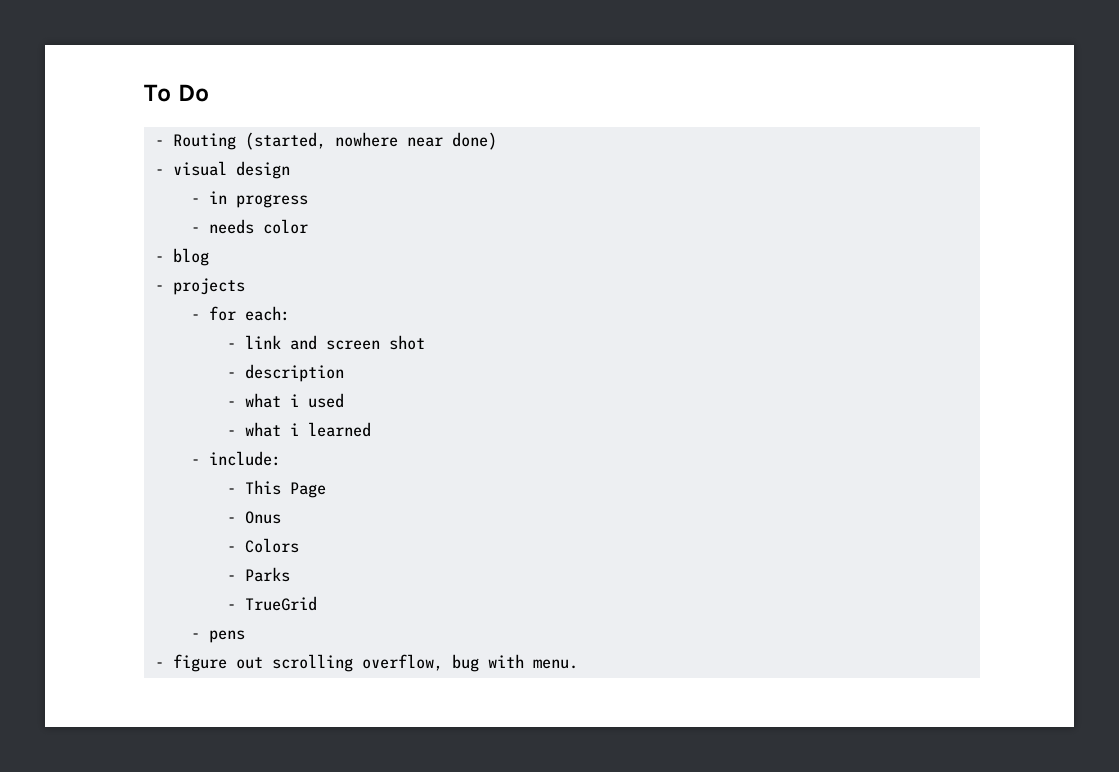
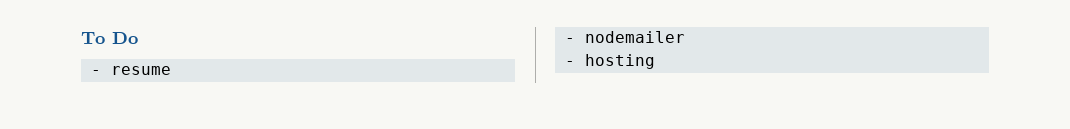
- - Routing (started, nowhere near done)
- - visual design
- - in progress
- - needs color
- - blog
- - projects
- - for each:
- - link and screen shot
- - description
- - what i used
- - what i learned
- - include:
- - This Page
- - Onus
- - Colors
- - Parks
- - TrueGrid
- - pens
- - figure out scrolling overflow, bug with menu.
+ - resume
+ - nodemailer
+ - hosting

